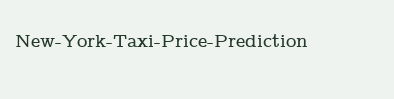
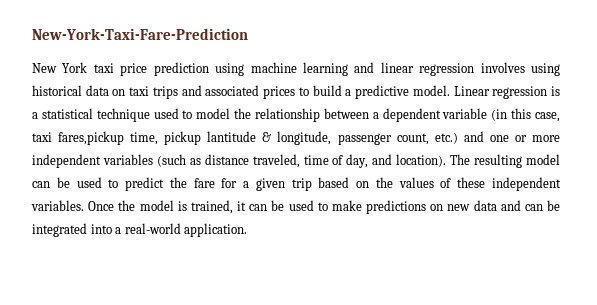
- New-York-Taxi-Price-Prediction
+ New-York-Taxi-Fare-Prediction
+ New York taxi price prediction using machine learning and linear regression involves using historical data on taxi trips and associated prices to build a predictive model. Linear regression is a statistical technique used to model the relationship between a dependent variable (in this case, taxi fares,pickup time, pickup lantitude & longitude, passenger count, etc.) and one or more independent variables (such as distance traveled, time of day, and location). The resulting model can be used to predict the fare for a given trip based on the values of these independent variables. Once the model is trained, it can be used to make predictions on new data and can be integrated into a real-world application.

